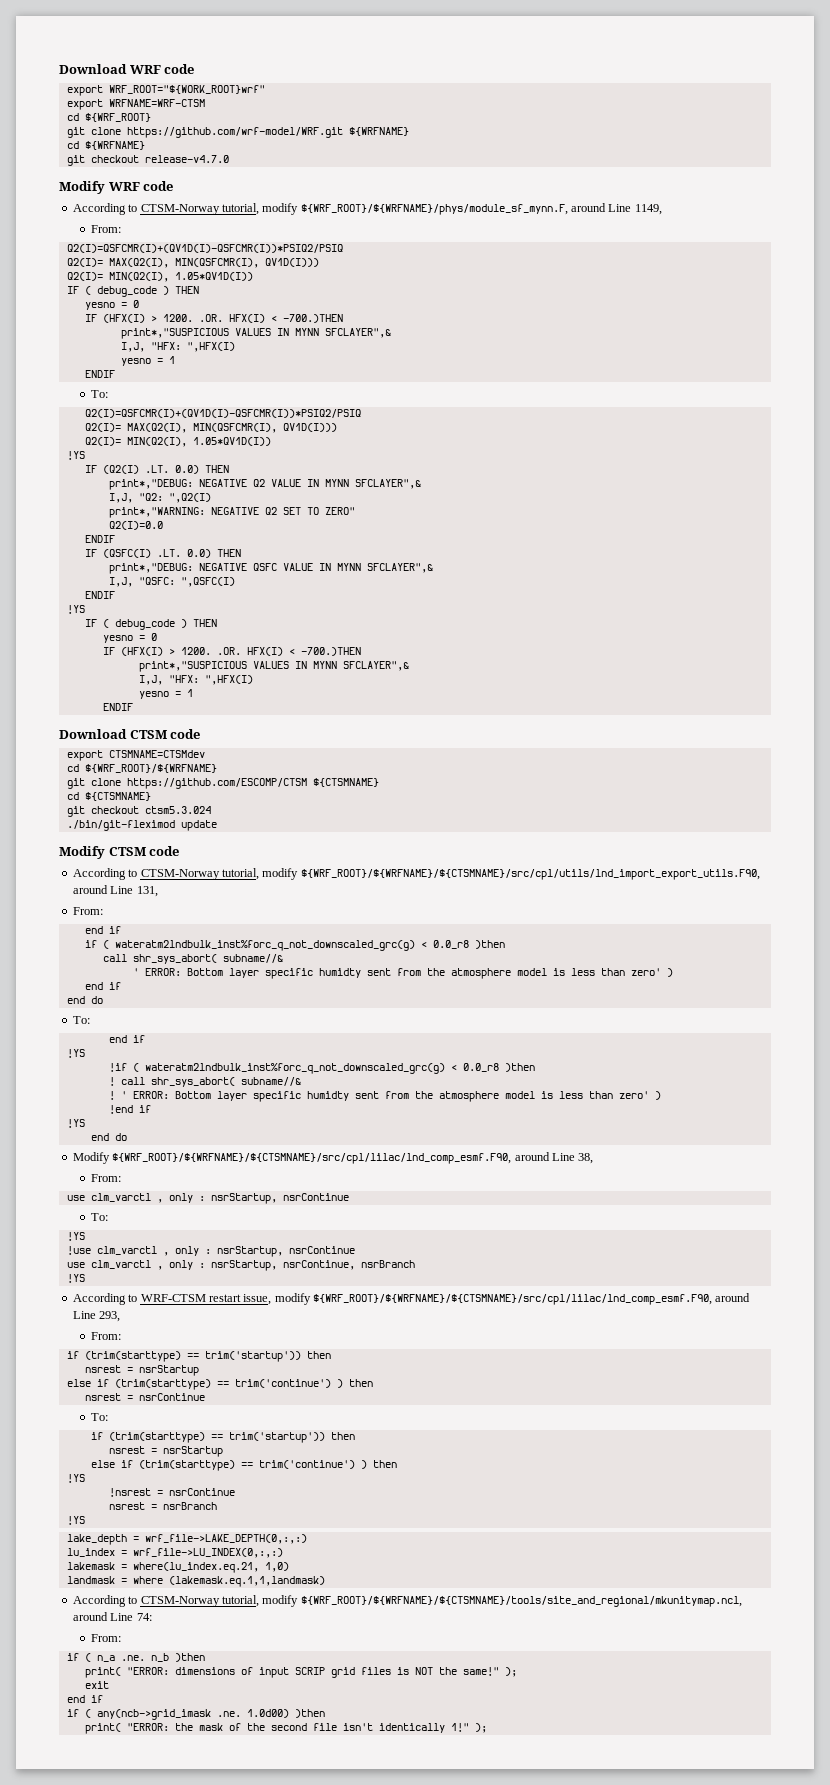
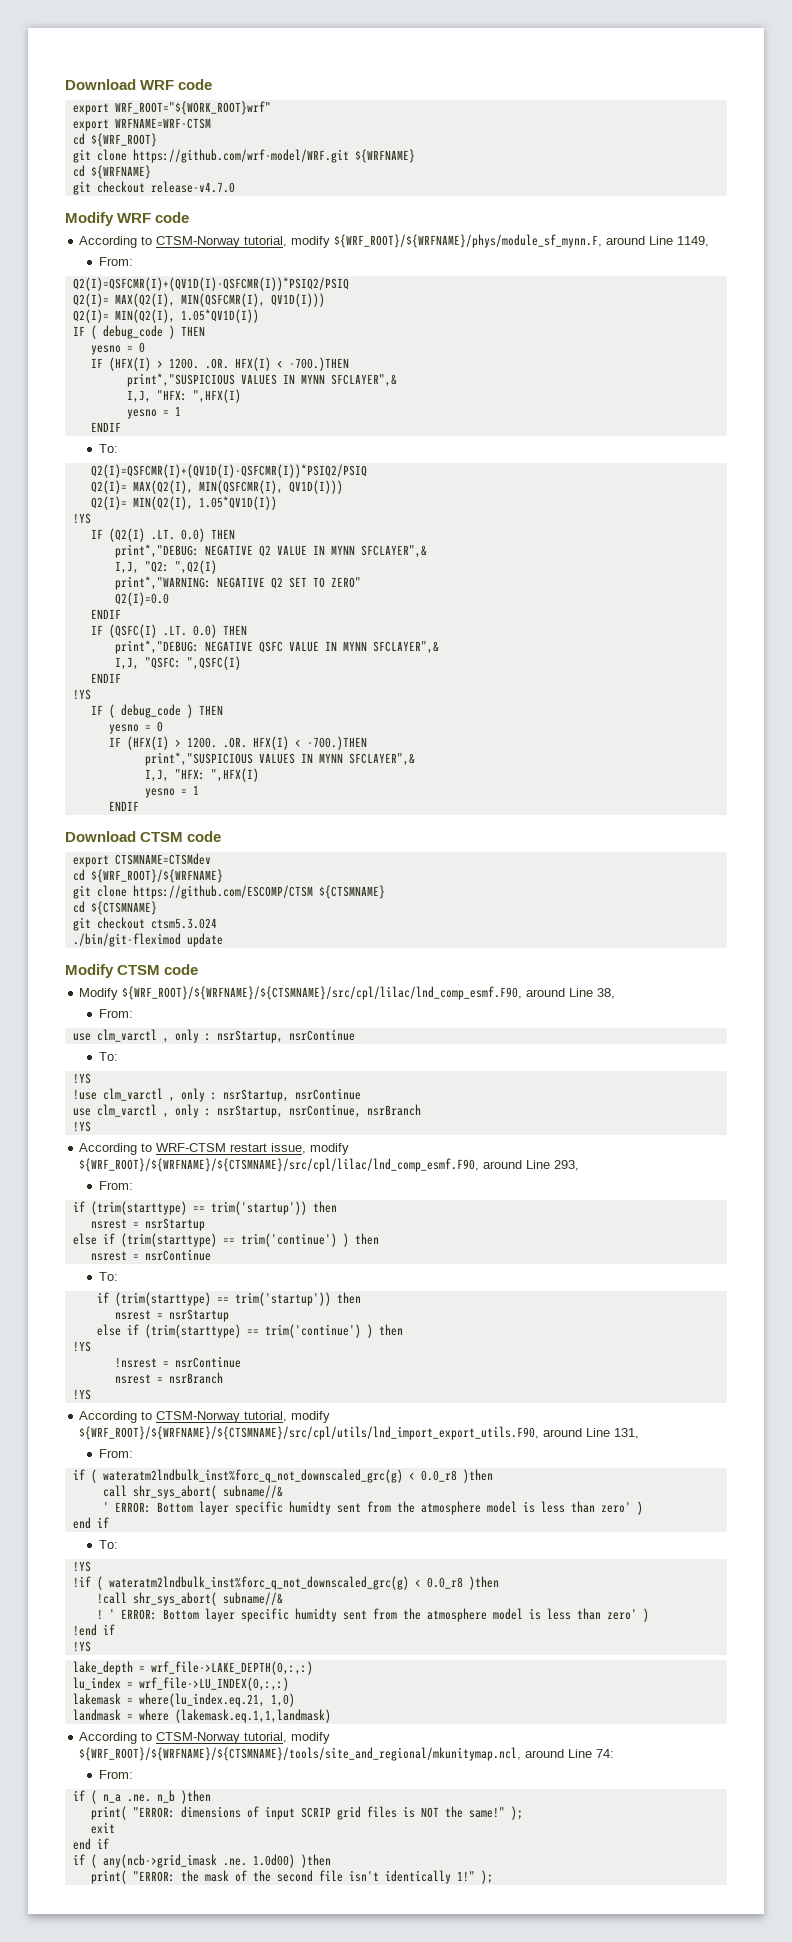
- According to CTSM-Norway tutorial, modify ${WRF_ROOT}/${WRFNAME}/${CTSMNAME}/src/cpl/utils/lnd_import_export_utils.F90, around Line 131,
- From:
- end if
- if ( wateratm2lndbulk_inst%forc_q_not_downscaled_grc(g) < 0.0_r8 )then
- call shr_sys_abort( subname//&
- ' ERROR: Bottom layer specific humidty sent from the atmosphere model is less than zero' )
- end if
- end do
- To:
- end if
- !YS
- !if ( wateratm2lndbulk_inst%forc_q_not_downscaled_grc(g) < 0.0_r8 )then
- ! call shr_sys_abort( subname//&
- ! ' ERROR: Bottom layer specific humidty sent from the atmosphere model is less than zero' )
- !end if
- !YS
- end do
+ According to CTSM-Norway tutorial, modify ${WRF_ROOT}/${WRFNAME}/${CTSMNAME}/src/cpl/utils/lnd_import_export_utils.F90, around Line 131,
+ From:
+ if ( wateratm2lndbulk_inst%forc_q_not_downscaled_grc(g) < 0.0_r8 )then
+ call shr_sys_abort( subname//&
+ ' ERROR: Bottom layer specific humidty sent from the atmosphere model is less than zero' )
+ end if
+ To:
+ !YS
+ !if ( wateratm2lndbulk_inst%forc_q_not_downscaled_grc(g) < 0.0_r8 )then
+ !call shr_sys_abort( subname//&
+ ! ' ERROR: Bottom layer specific humidty sent from the atmosphere model is less than zero' )
+ !end if
+ !YS

